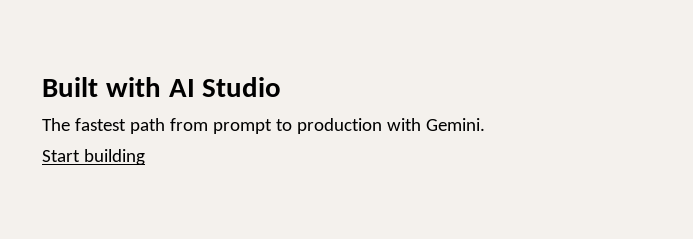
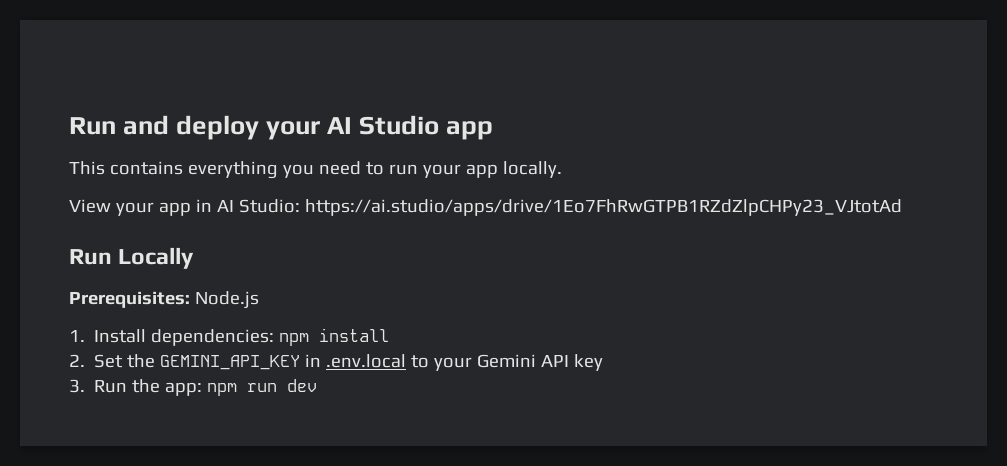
- Built with AI Studio
- The fastest path from prompt to production with Gemini.
- Start building
+ Run and deploy your AI Studio app
+ This contains everything you need to run your app locally.
+ View your app in AI Studio: https://ai.studio/apps/drive/1Eo7FhRwGTPB1RZdZlpCHPy23_VJtotAd
+ Run Locally
+ Prerequisites: Node.js
+ 1. Install dependencies: npm install
+ 2. Set the GEMINI_API_KEY in .env.local to your Gemini API key
+ 3. Run the app: npm run dev

